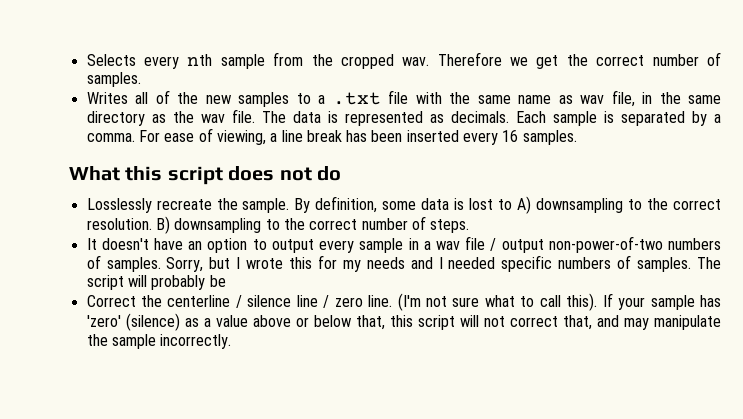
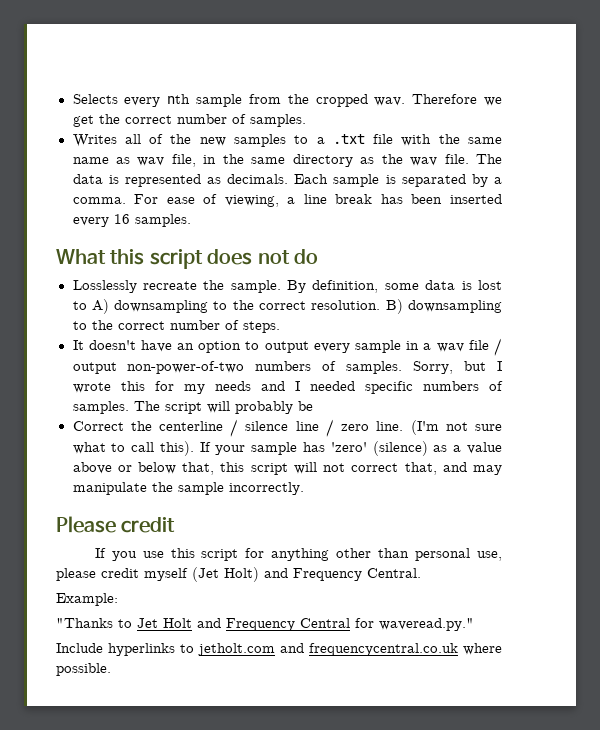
+ Please credit
+ If you use this script for anything other than personal use, please credit myself (Jet Holt) and Frequency Central.
+ Example:
+ "Thanks to Jet Holt and Frequency Central for waveread.py."
+ Include hyperlinks to jetholt.com and frequencycentral.co.uk where possible.

